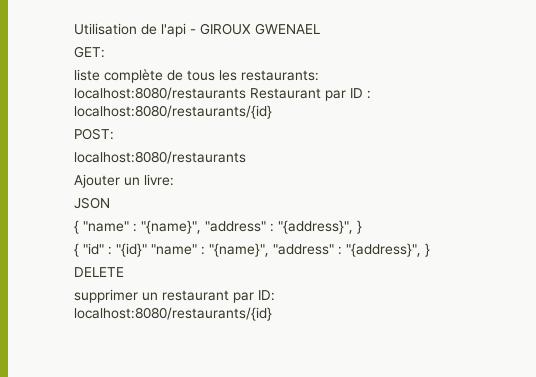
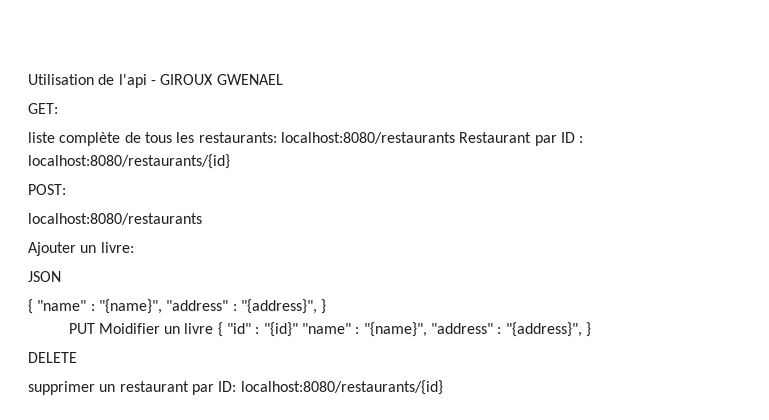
- { "id" : "{id}" "name" : "{name}", "address" : "{address}", }
+ PUT Moidifier un livre { "id" : "{id}" "name" : "{name}", "address" : "{address}", }

